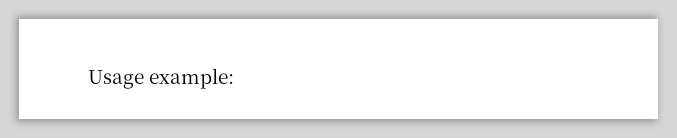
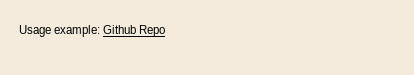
- Usage example:
+ Usage example: Github Repo

